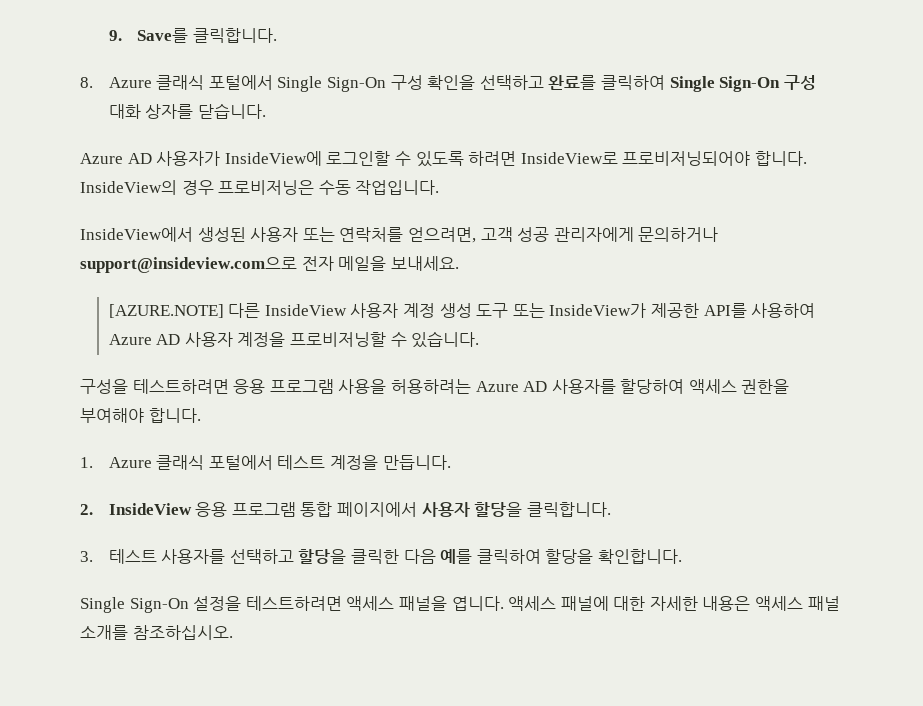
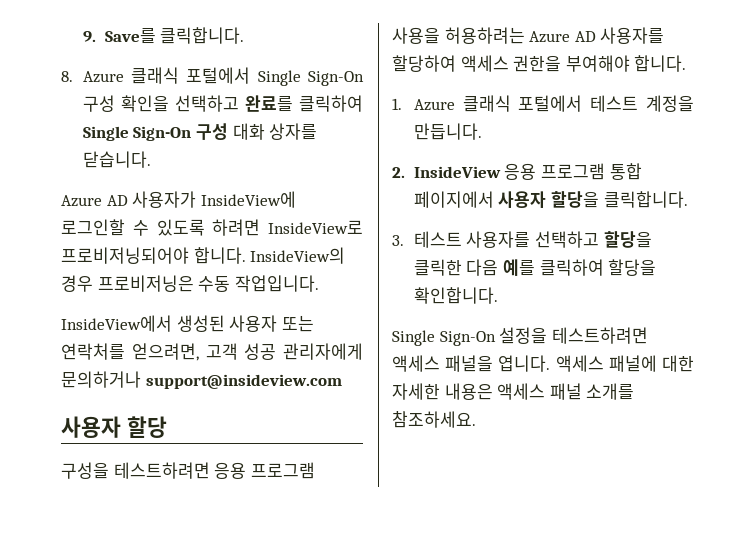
- InsideView에서 생성된 사용자 또는 연락처를 얻으려면, 고객 성공 관리자에게 문의하거나 support@insideview.com으로 전자 메일을 보내세요.
- [AZURE.NOTE] 다른 InsideView 사용자 계정 생성 도구 또는 InsideView가 제공한 API를 사용하여 Azure AD 사용자 계정을 프로비저닝할 수 있습니다.
+ InsideView에서 생성된 사용자 또는 연락처를 얻으려면, 고객 성공 관리자에게 문의하거나 support@insideview.com
+ 사용자 할당
- 액세스 패널에 대한 자세한 내용은 액세스 패널 소개를 참조하십시오.
+ 액세스 패널에 대한 자세한 내용은 액세스 패널 소개를 참조하세요.

